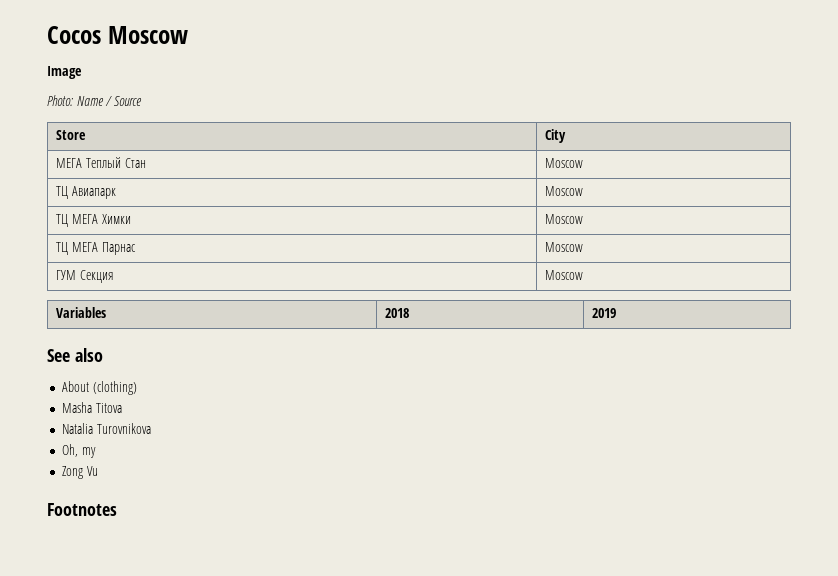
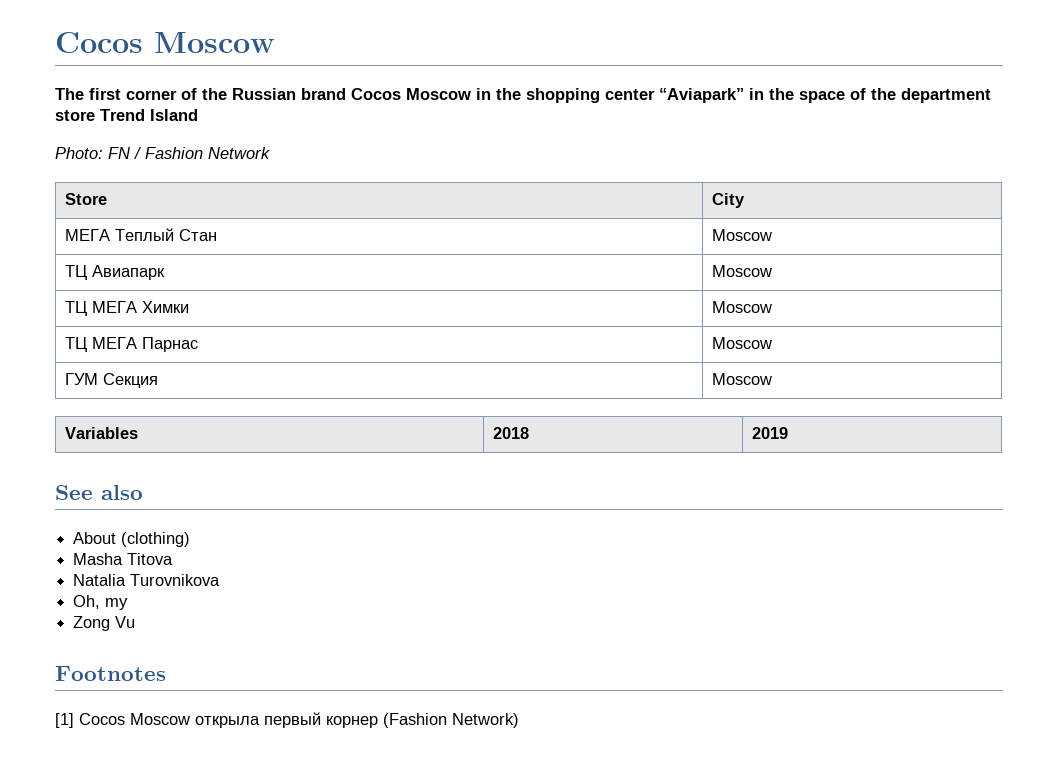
- Image
- Photo: Name / Source
+ The first corner of the Russian brand Cocos Moscow in the shopping center “Aviapark” in the space of the department store Trend Island
+ Photo: FN / Fashion Network
+ [1] Cocos Moscow открыла первый корнер (Fashion Network)

